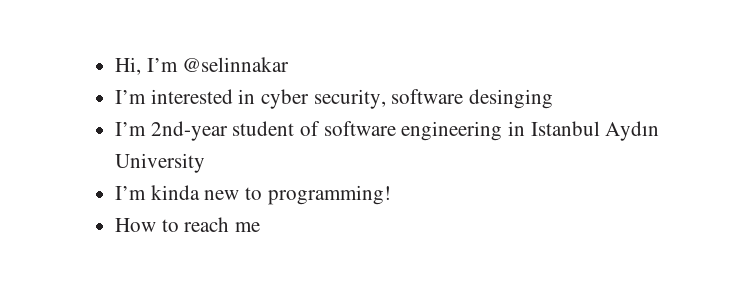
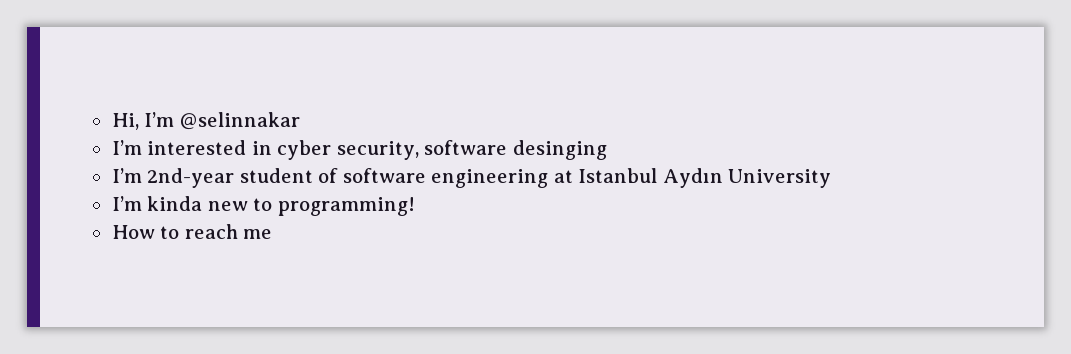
- I’m 2nd-year student of software engineering in Istanbul Aydın University
+ I’m 2nd-year student of software engineering at Istanbul Aydın University

